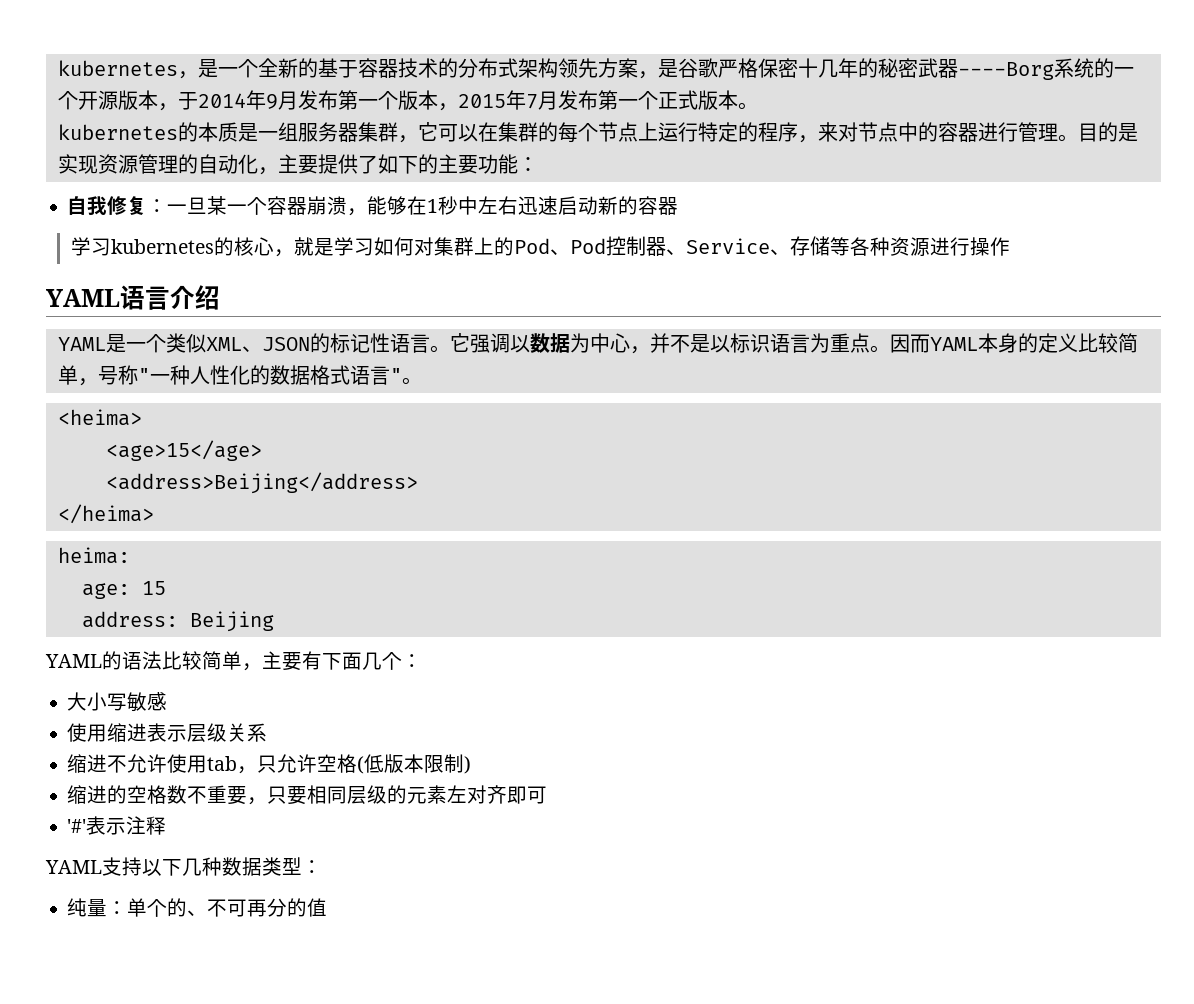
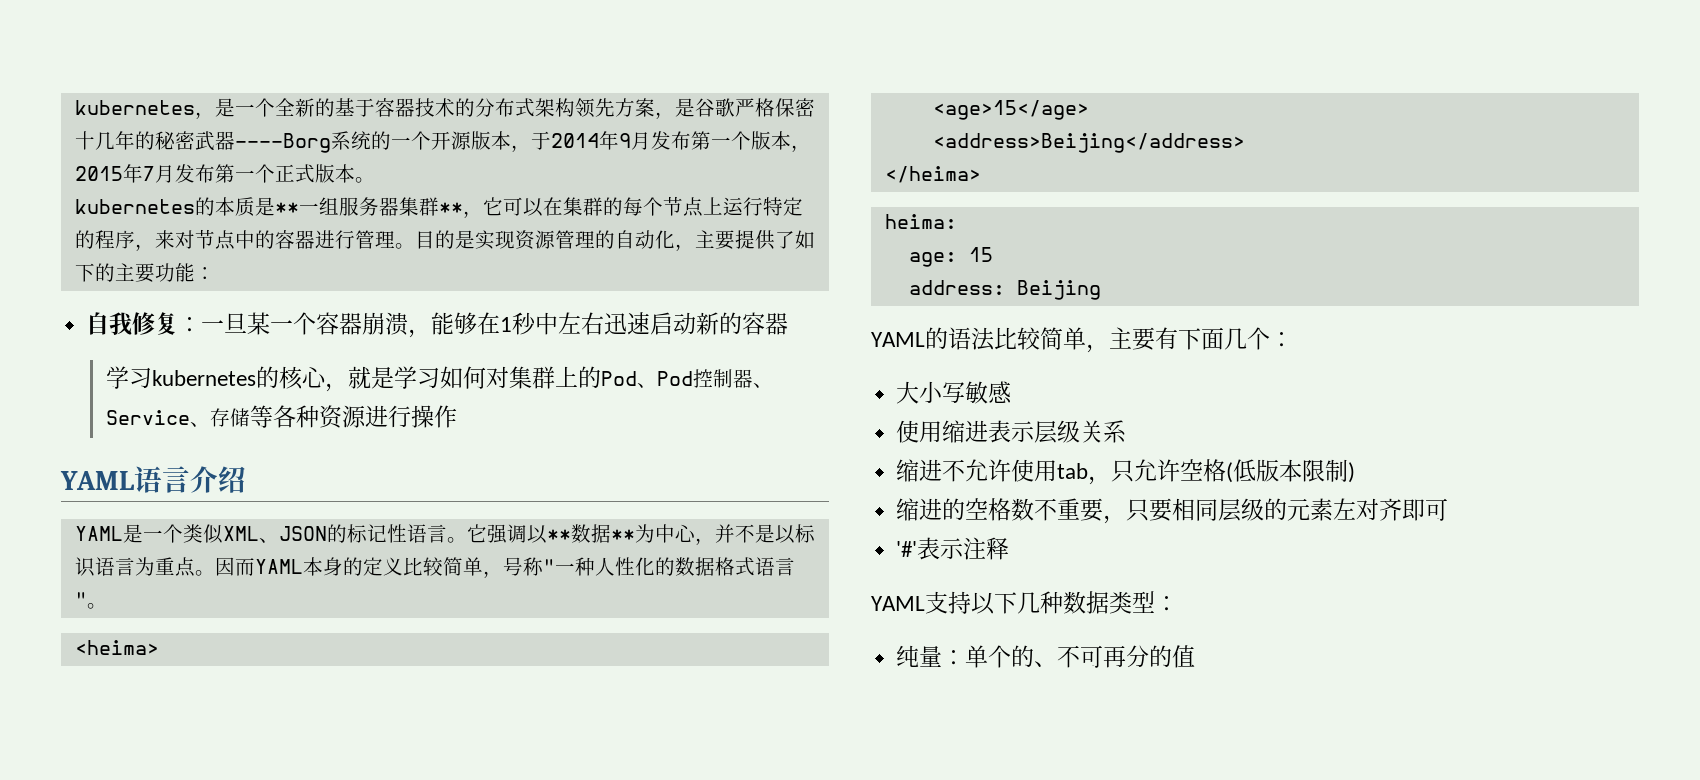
- kubernetes的本质是一组服务器集群，它可以在集群的每个节点上运行特定的程序，来对节点中的容器进行管理。
+ kubernetes的本质是**一组服务器集群**，它可以在集群的每个节点上运行特定的程序，来对节点中的容器进行管理。
- 它强调以数据为中心，并不是以标识语言为重点。
+ 它强调以**数据**为中心，并不是以标识语言为重点。

